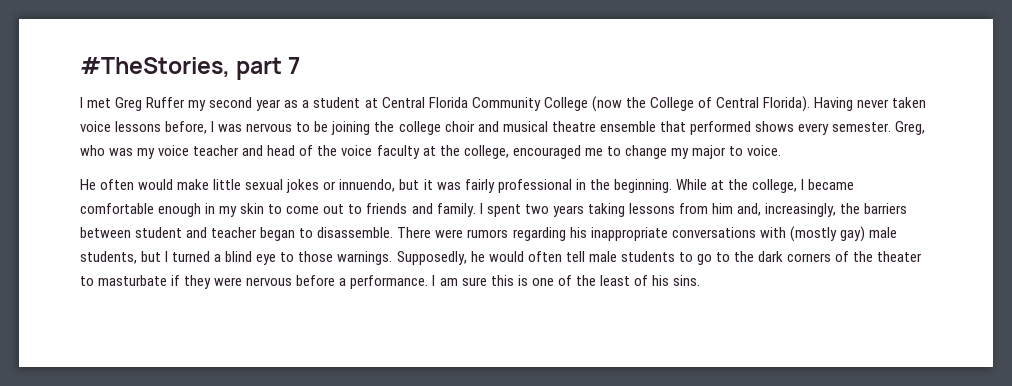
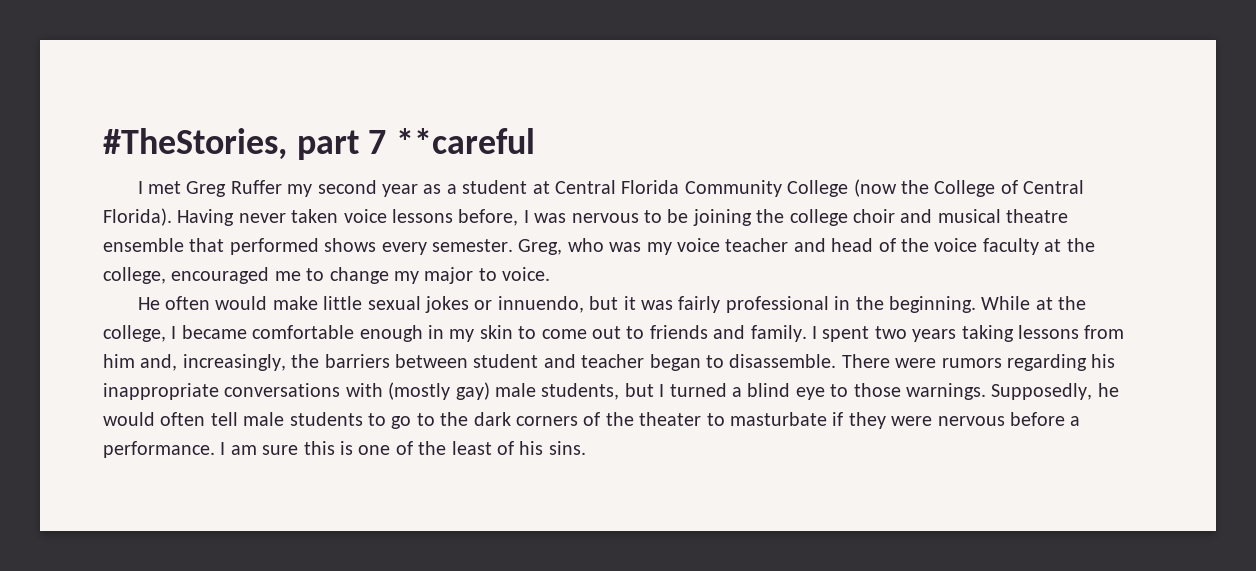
- #TheStories, part 7
+ #TheStories, part 7 **careful

